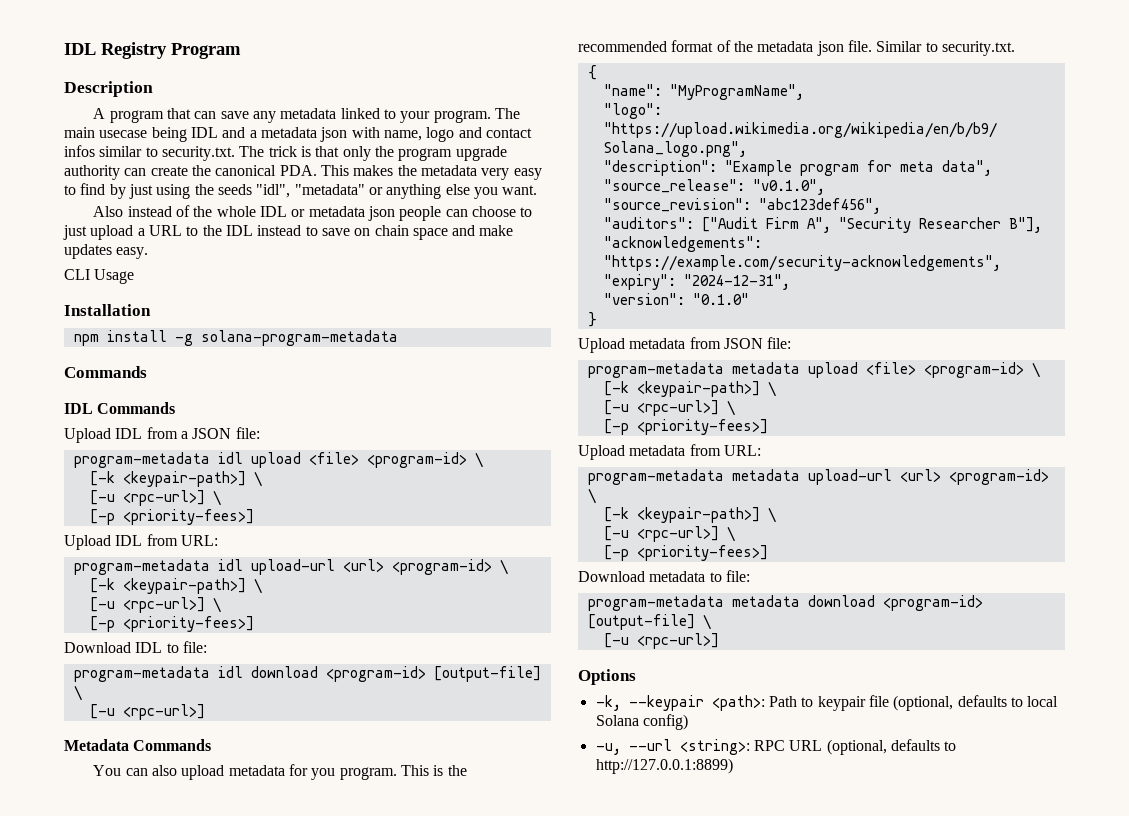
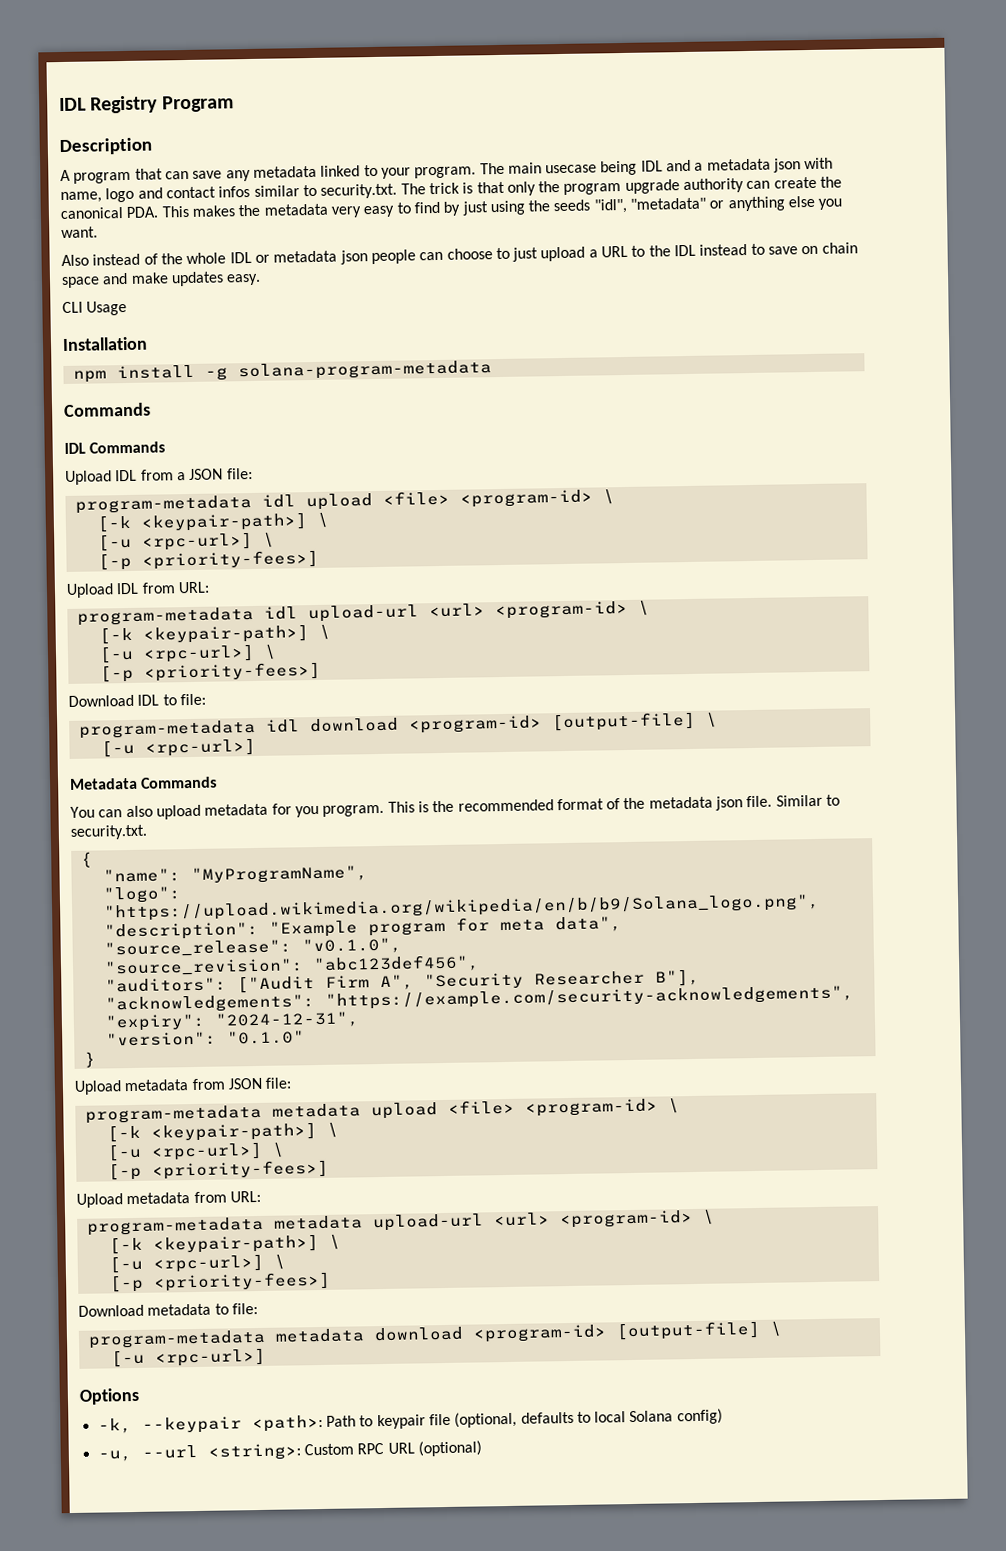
- -u, --url <string>: RPC URL (optional, defaults to http://127.0.0.1:8899)
+ -u, --url <string>: Custom RPC URL (optional)

